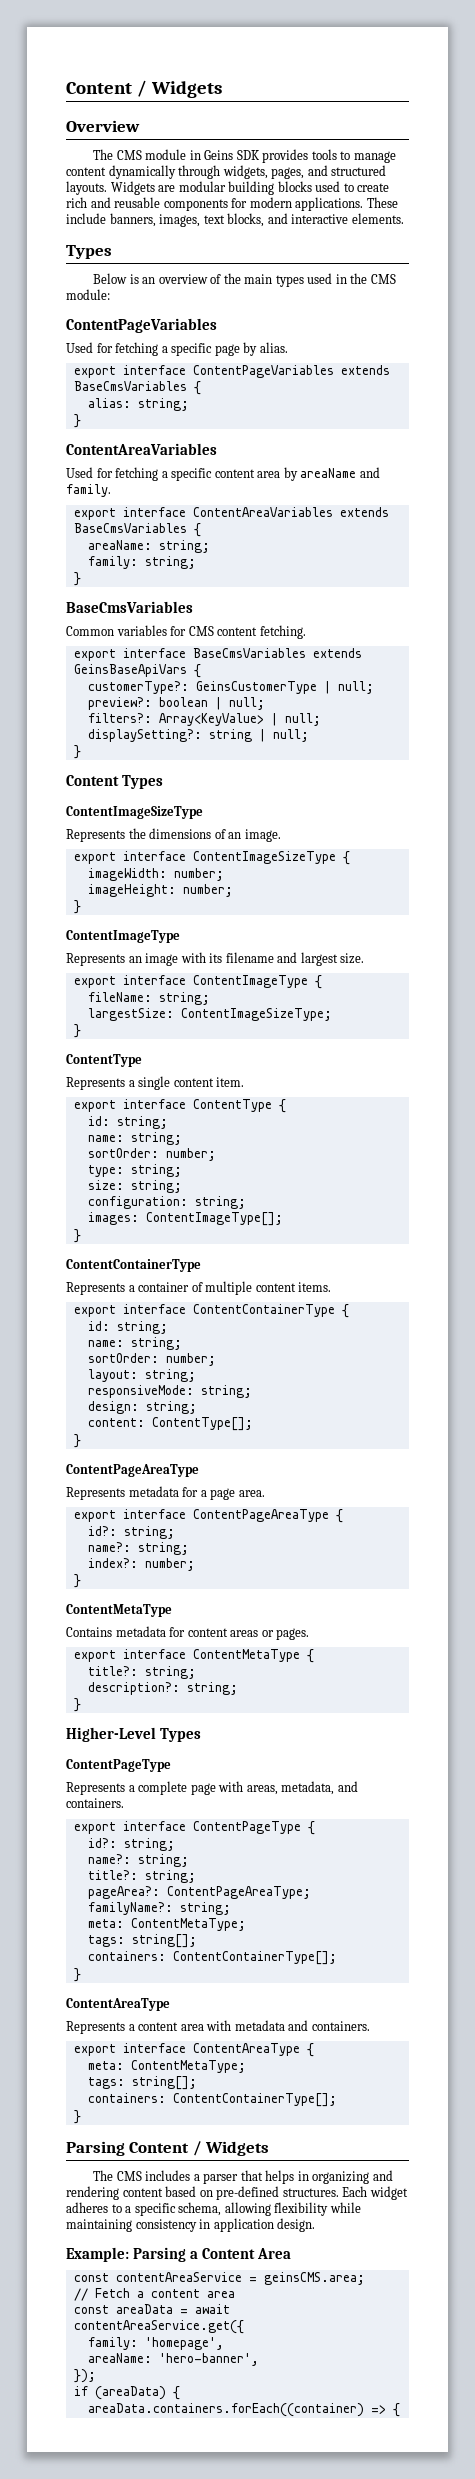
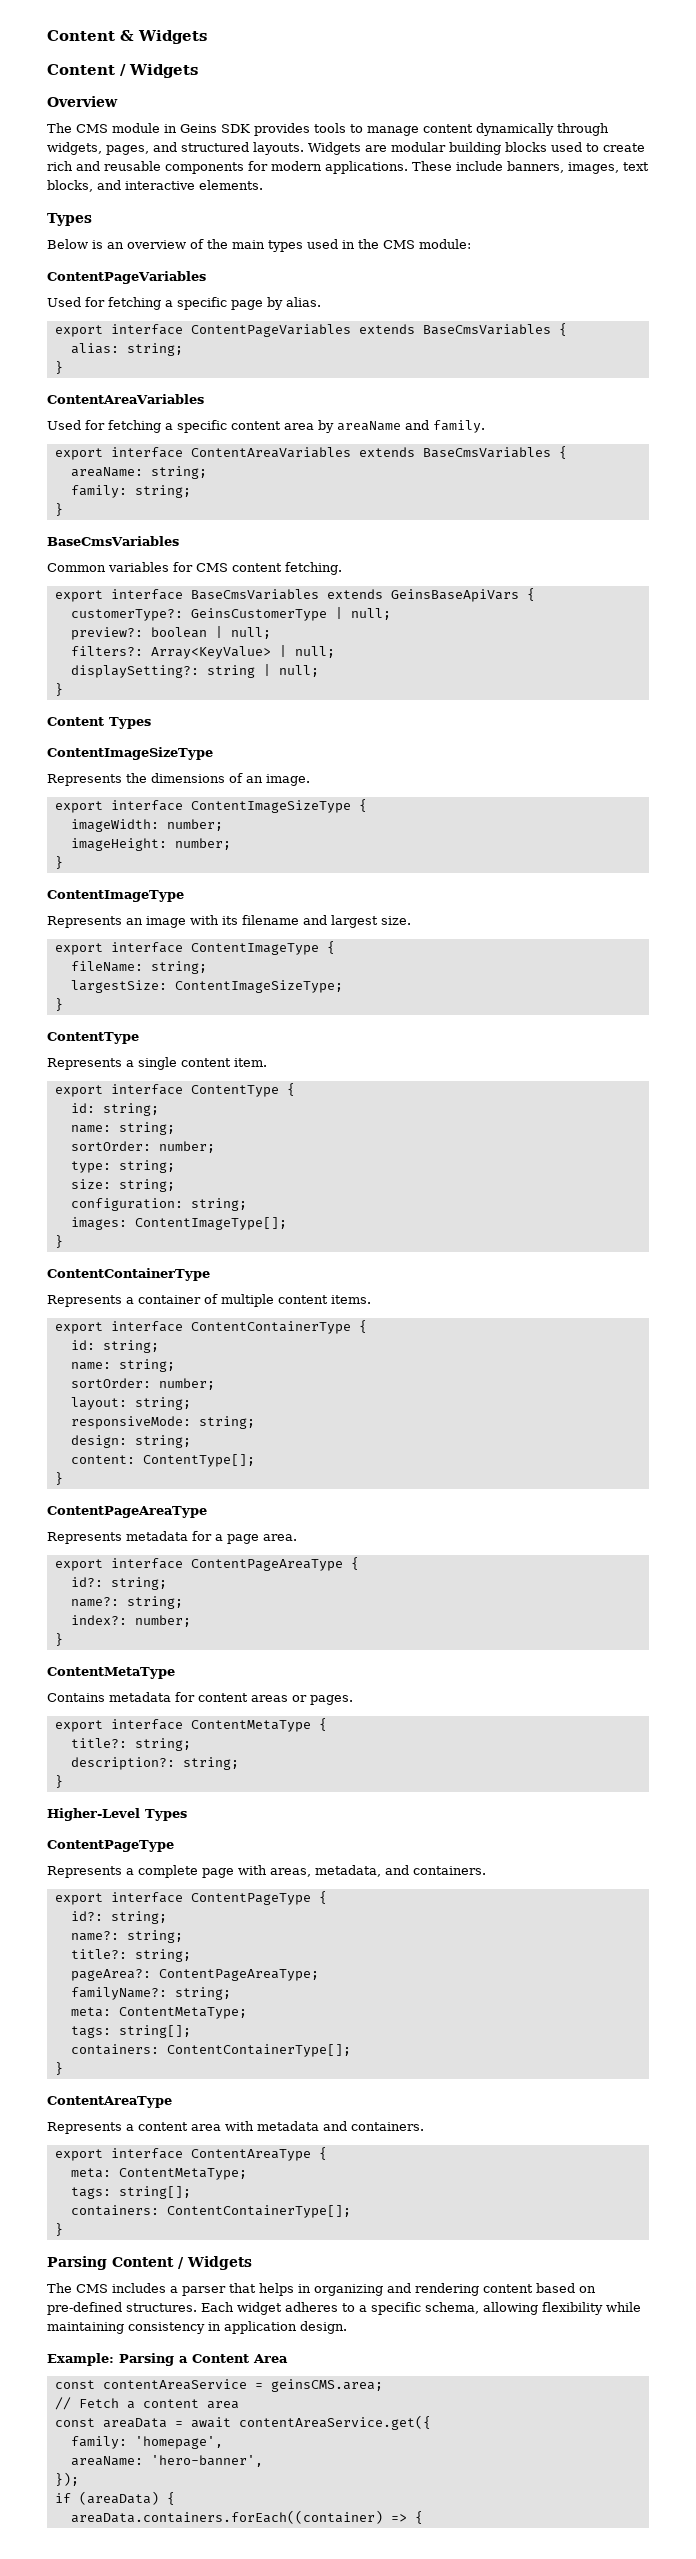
+ Content & Widgets

